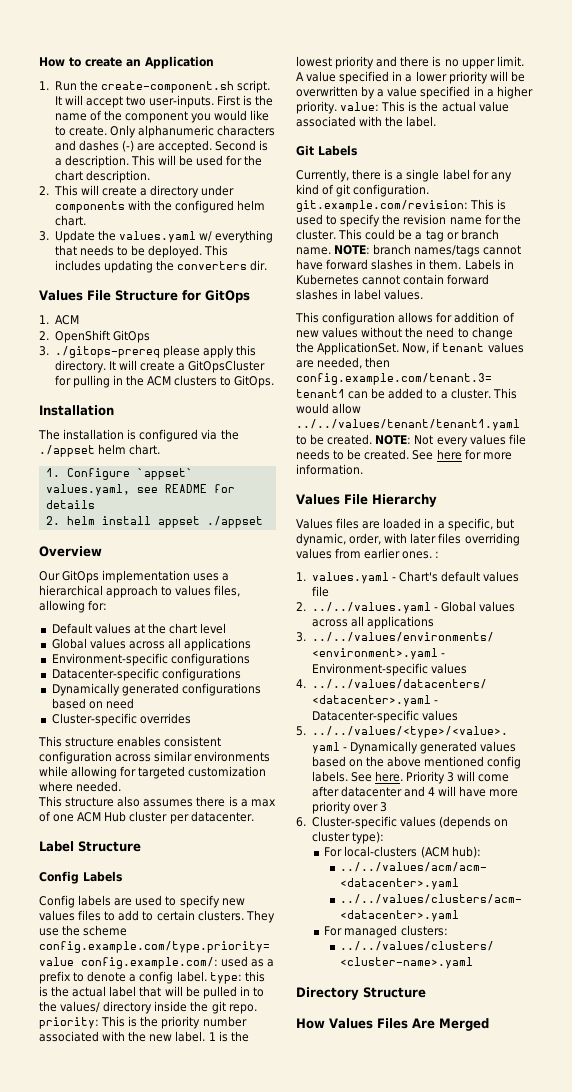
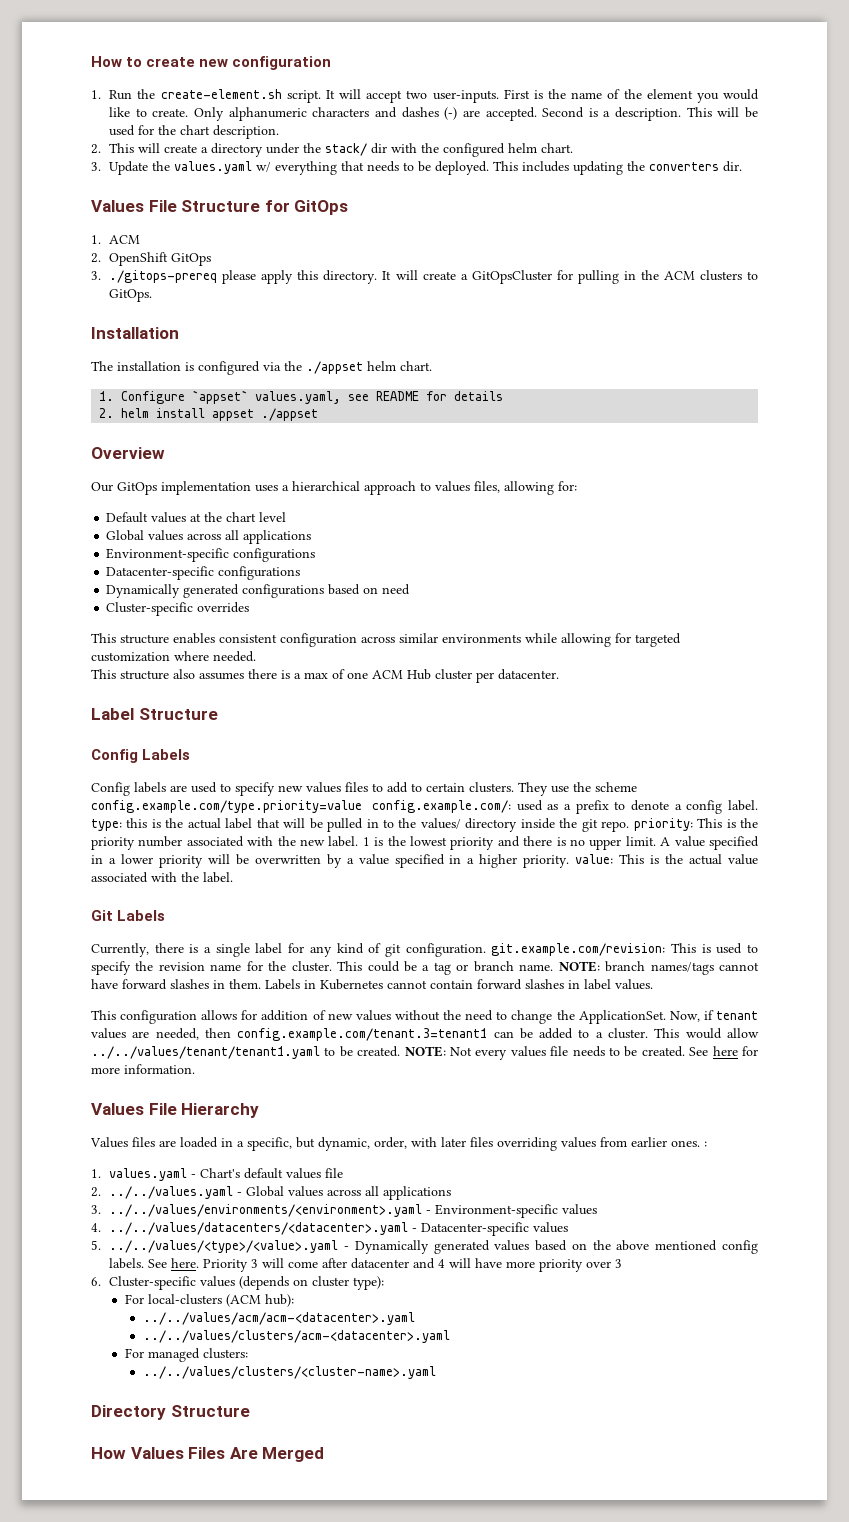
- How to create an Application
+ How to create new configuration
- 1. Run the create-component.sh script.
+ 1. Run the create-element.sh script.
- First is the name of the component you would like to create.
+ First is the name of the element you would like to create.
- 2. This will create a directory under components with the configured helm chart.
+ 2. This will create a directory under the stack/ dir with the configured helm chart.

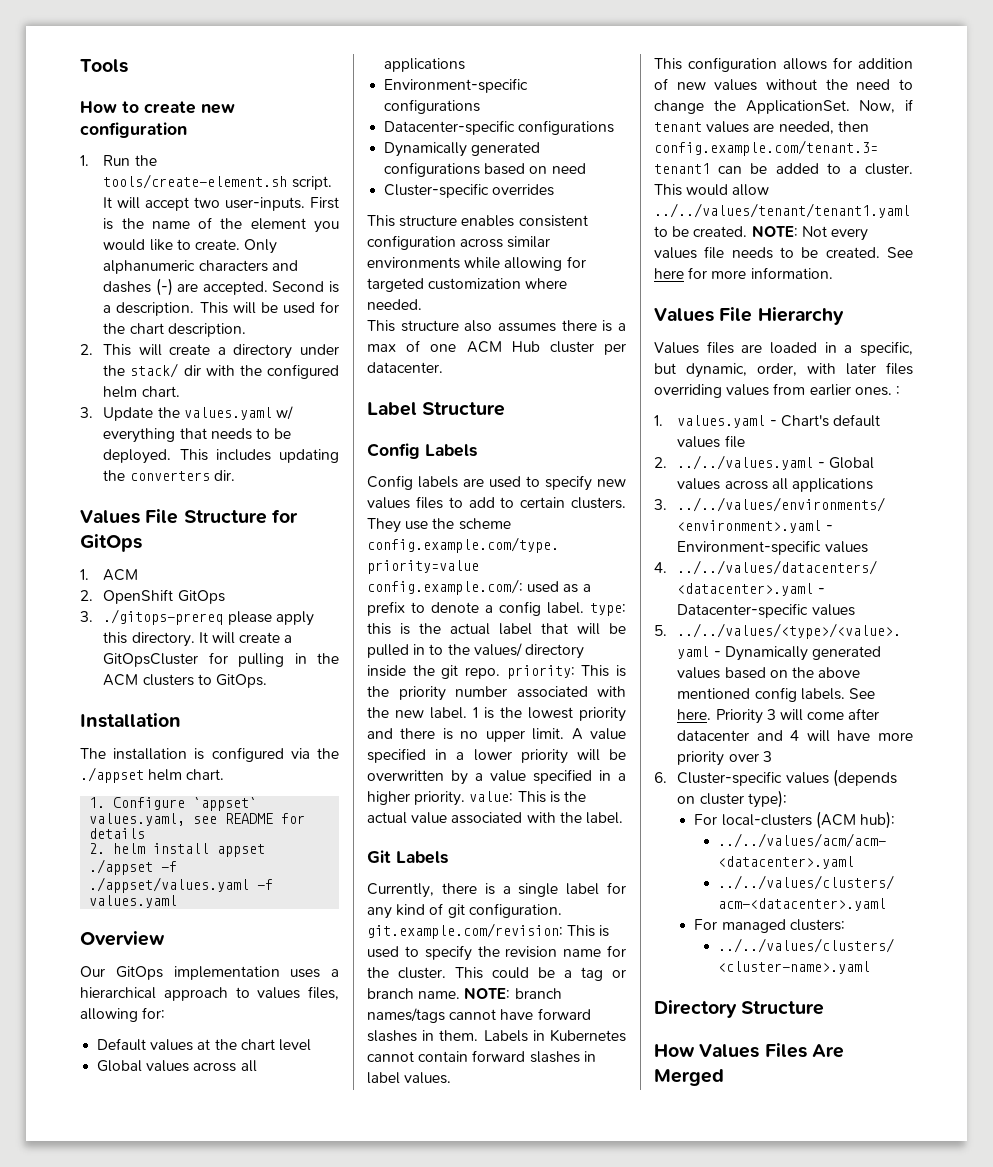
+ Tools
- 1. Run the create-element.sh script.
+ 1. Run the tools/create-element.sh script.
- 2. helm install appset ./appset
+ 2. helm install appset ./appset -f ./appset/values.yaml -f values.yaml

